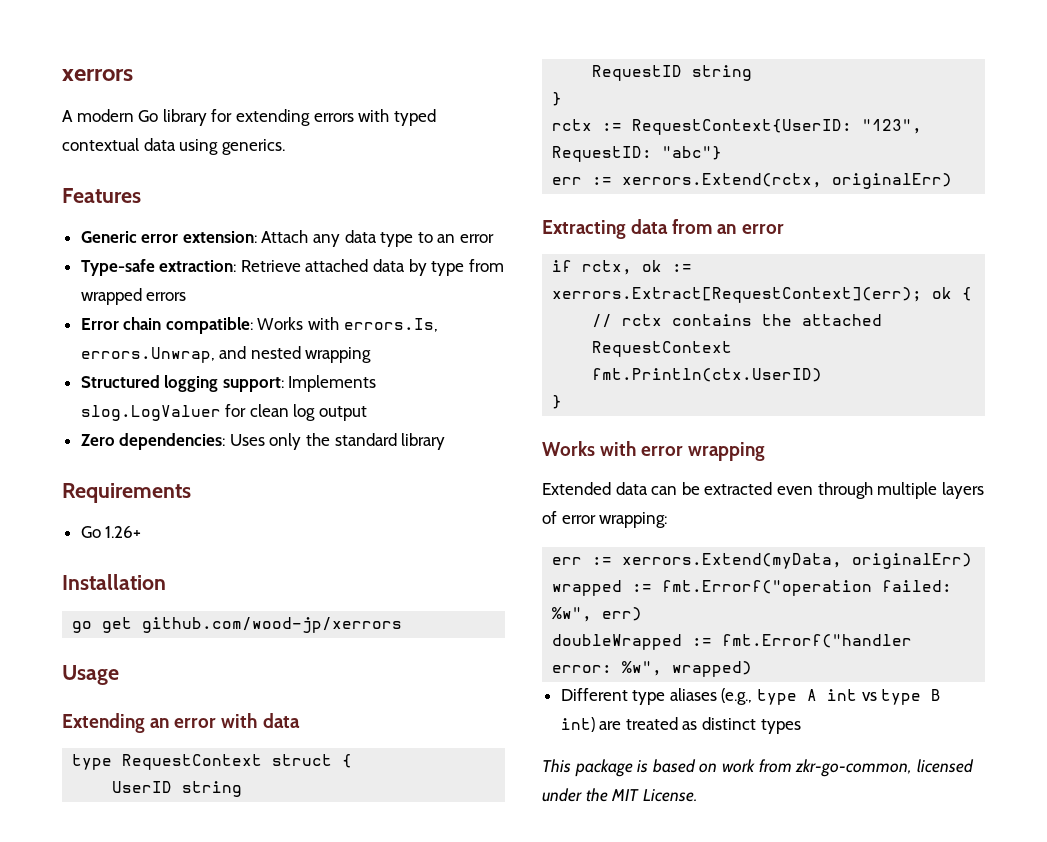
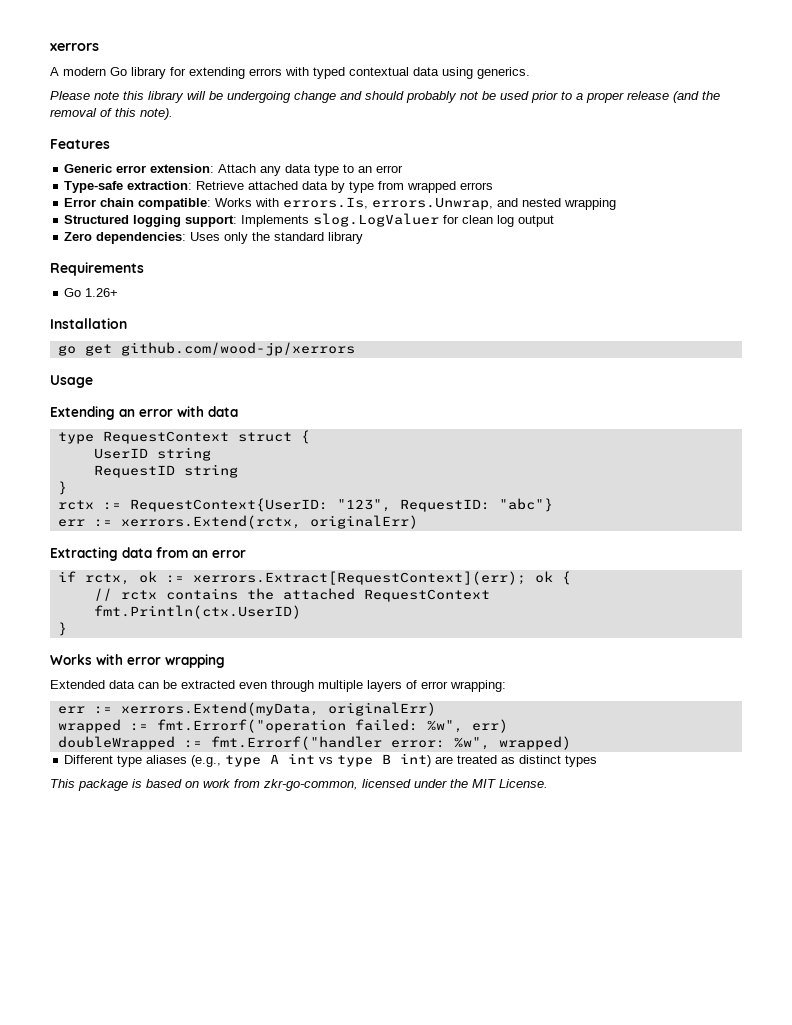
+ Please note this library will be undergoing change and should probably not be used prior to a proper release (and the removal of this note).

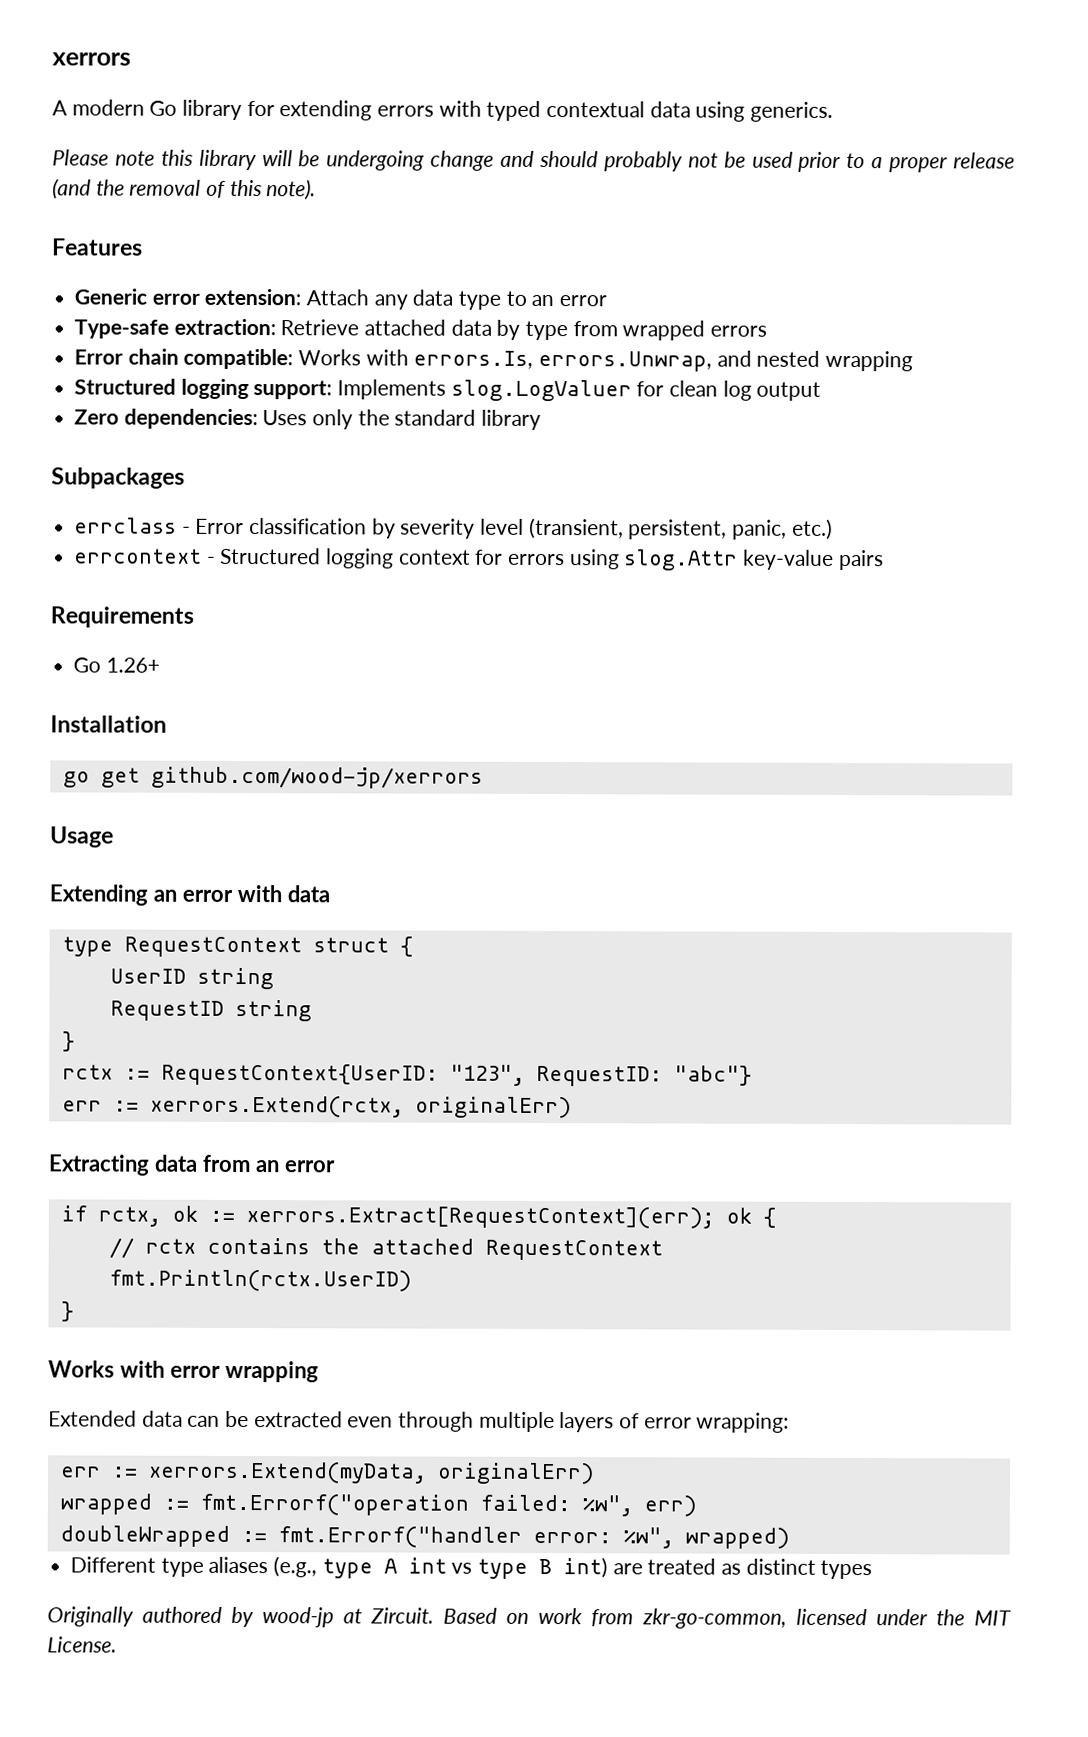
+ Subpackages
+ errclass - Error classification by severity level (transient, persistent, panic, etc.)
+ errcontext - Structured logging context for errors using slog.Attr key-value pairs
- fmt.Println(ctx.UserID)
+ fmt.Println(rctx.UserID)
- This package is based on work from zkr-go-common, licensed under the MIT License.
+ Originally authored by wood-jp at Zircuit. Based on work from zkr-go-common, licensed under the MIT License.

